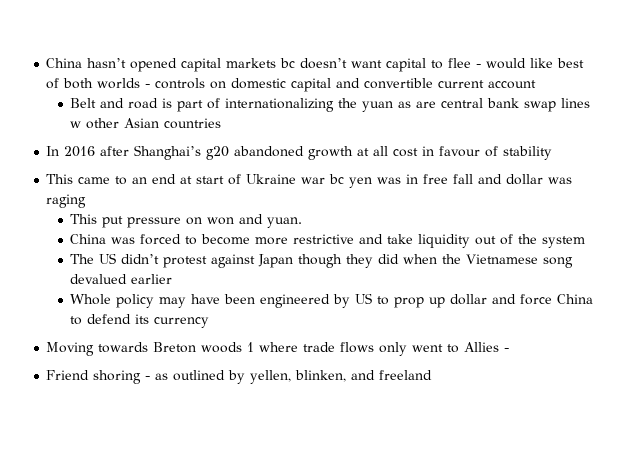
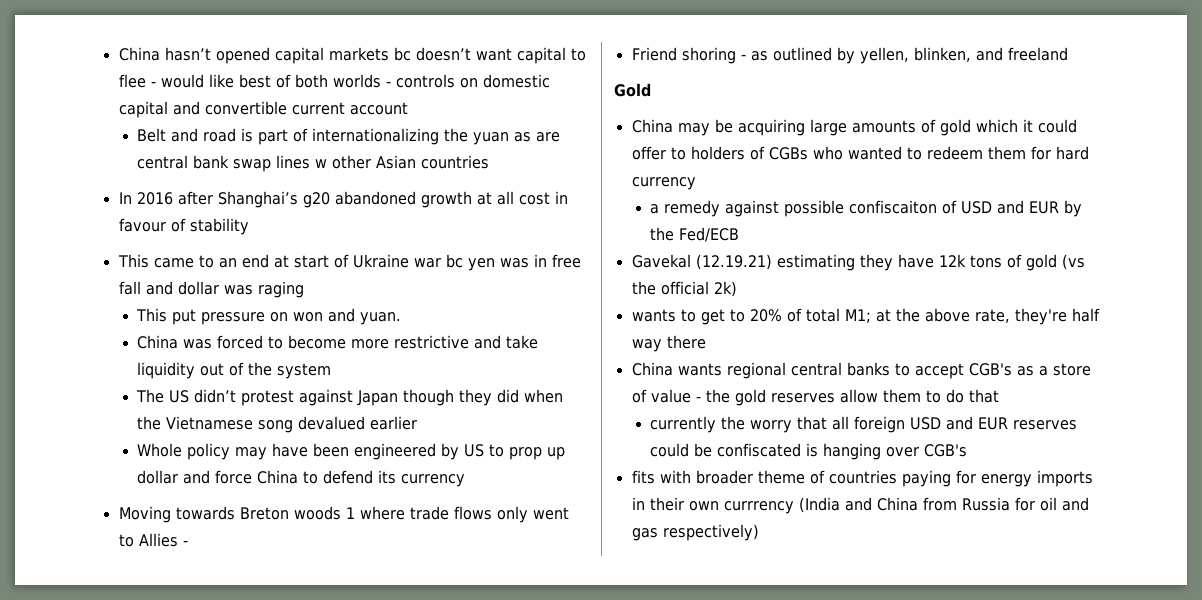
+ Gold
+ China may be acquiring large amounts of gold which it could offer to holders of CGBs who wanted to redeem them for hard currency
+ a remedy against possible confiscaiton of USD and EUR by the Fed/ECB
+ Gavekal (12.19.21) estimating they have 12k tons of gold (vs the official 2k)
+ wants to get to 20% of total M1; at the above rate, they're half way there
+ China wants regional central banks to accept CGB's as a store of value - the gold reserves allow them to do that
+ currently the worry that all foreign USD and EUR reserves could be confiscated is hanging over CGB's
+ fits with broader theme of countries paying for energy imports in their own currrency (India and China from Russia for oil and gas respectively)

